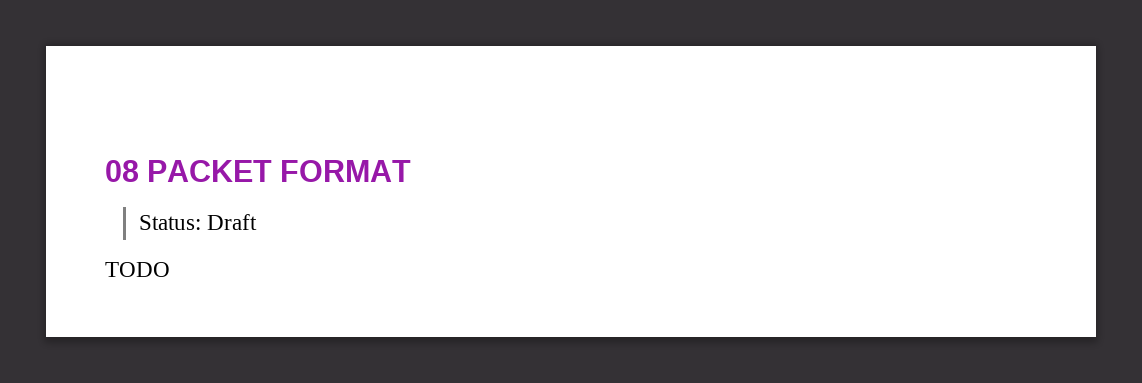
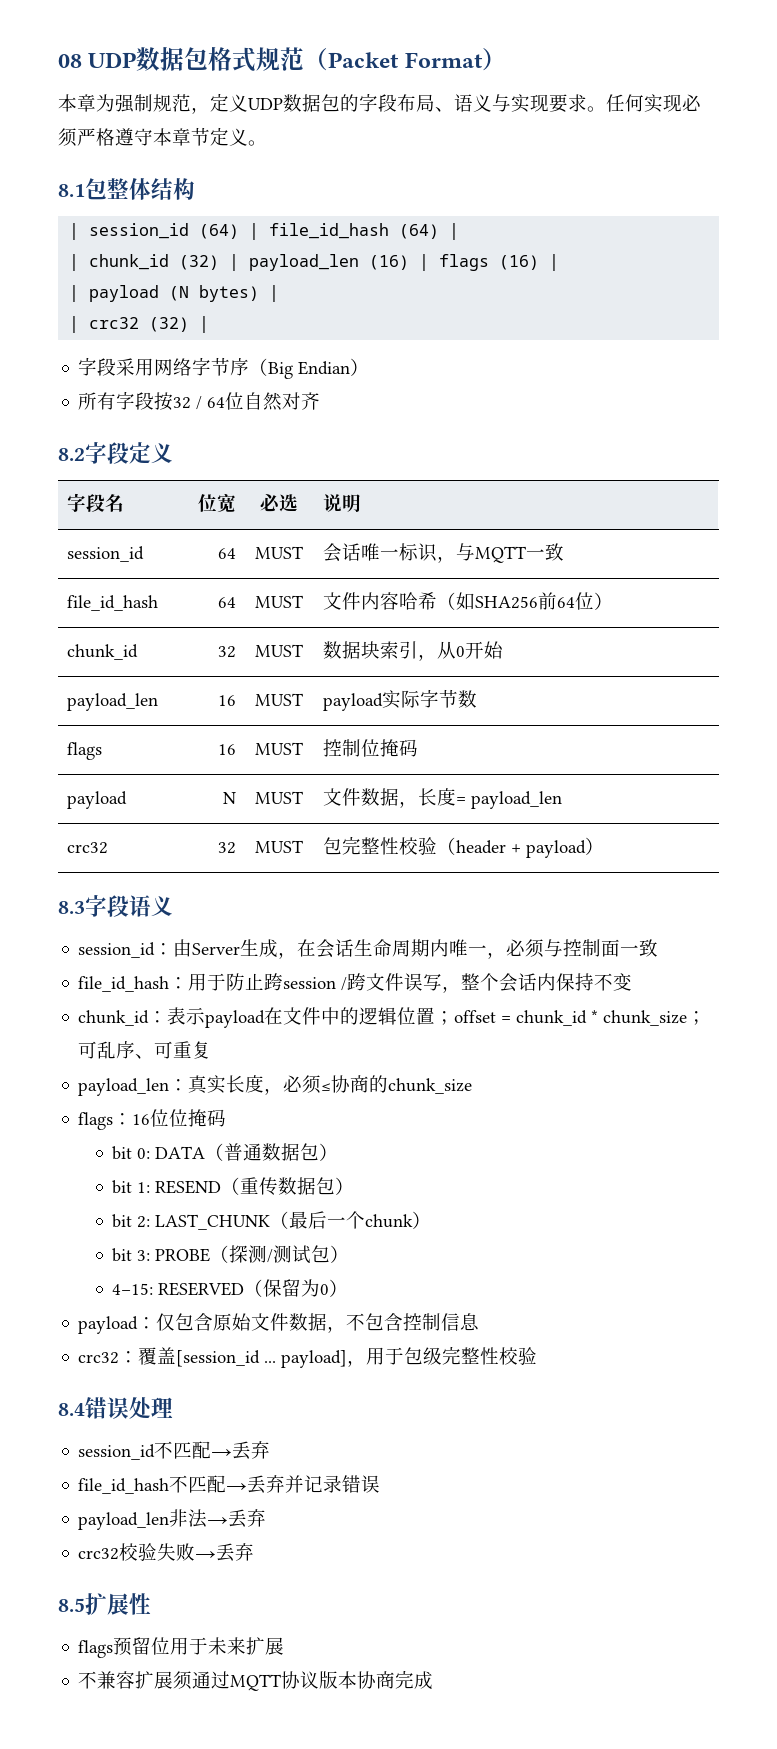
- 08 PACKET FORMAT
- Status: Draft
- TODO
+ 08 UDP数据包格式规范（Packet Format）
+ 本章为强制规范，定义UDP数据包的字段布局、语义与实现要求。任何实现必须严格遵守本章节定义。
+ 8.1包整体结构
+ | session_id (64) | file_id_hash (64) |
+ | chunk_id (32) | payload_len (16) | flags (16) |
+ | payload (N bytes) |
+ | crc32 (32) |
+ 字段采用网络字节序（Big Endian）
+ 所有字段按32 / 64位自然对齐
+ 8.2字段定义
+ 字段名 | 位宽 | 必选 | 说明
+ session_id | 64 | MUST | 会话唯一标识，与MQTT一致
+ file_id_hash | 64 | MUST | 文件内容哈希（如SHA256前64位）
+ chunk_id | 32 | MUST | 数据块索引，从0开始
+ payload_len | 16 | MUST | payload实际字节数
+ flags | 16 | MUST | 控制位掩码
+ payload | N | MUST | 文件数据，长度= payload_len
+ crc32 | 32 | MUST | 包完整性校验（header + payload）
+ 8.3字段语义
+ session_id：由Server生成，在会话生命周期内唯一，必须与控制面一致
+ file_id_hash：用于防止跨session /跨文件误写，整个会话内保持不变
+ chunk_id：表示payload在文件中的逻辑位置；offset = chunk_id * chunk_size；可乱序、可重复
+ payload_len：真实长度，必须≤协商的chunk_size
+ flags：16位位掩码
+ bit 0: DATA（普通数据包）
+ bit 1: RESEND（重传数据包）
+ bit 2: LAST_CHUNK（最后一个chunk）
+ bit 3: PROBE（探测/测试包）
+ 4–15: RESERVED（保留为0）
+ payload：仅包含原始文件数据，不包含控制信息
+ crc32：覆盖[session_id ... payload]，用于包级完整性校验
+ 8.4错误处理
+ session_id不匹配→丢弃
+ file_id_hash不匹配→丢弃并记录错误
+ payload_len非法→丢弃
+ crc32校验失败→丢弃
+ 8.5扩展性
+ flags预留位用于未来扩展
+ 不兼容扩展须通过MQTT协议版本协商完成

